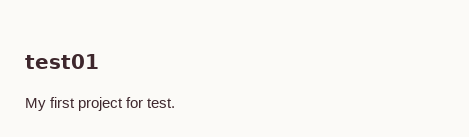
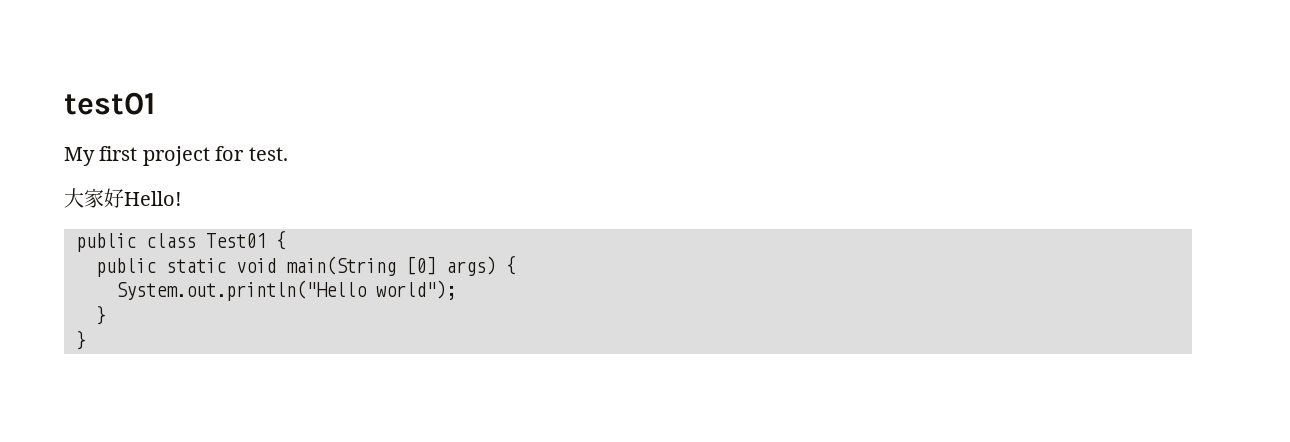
+ 大家好Hello!
+ public class Test01 {
+ public static void main(String [0] args) {
+ System.out.println("Hello world");
+ }
+ }

